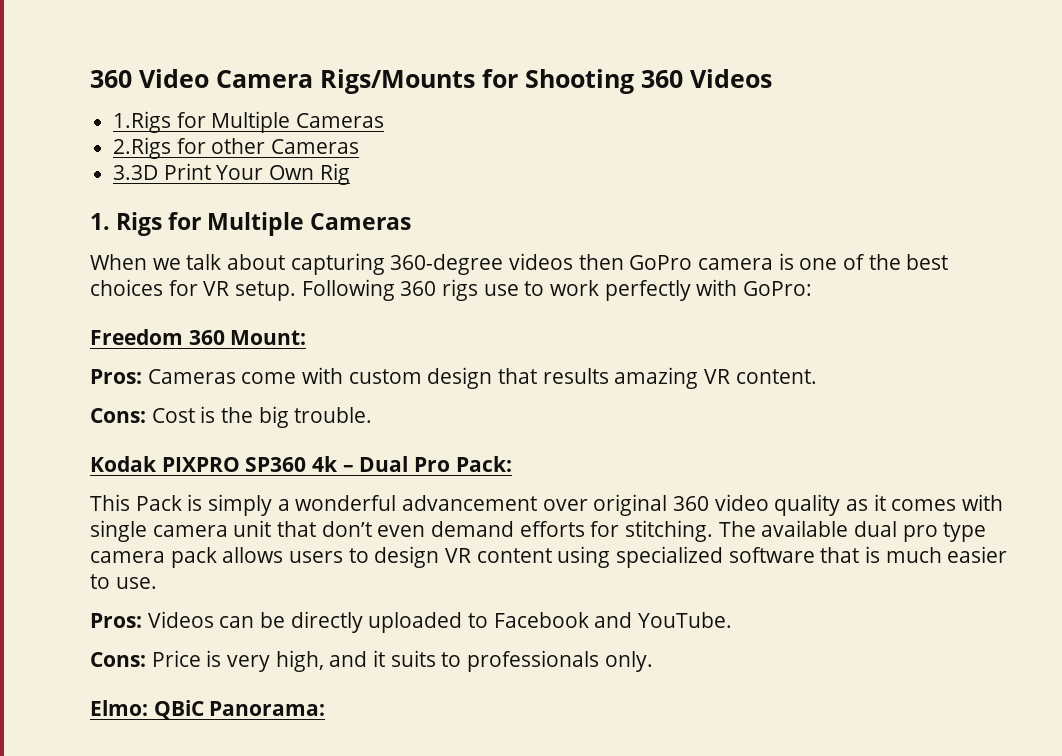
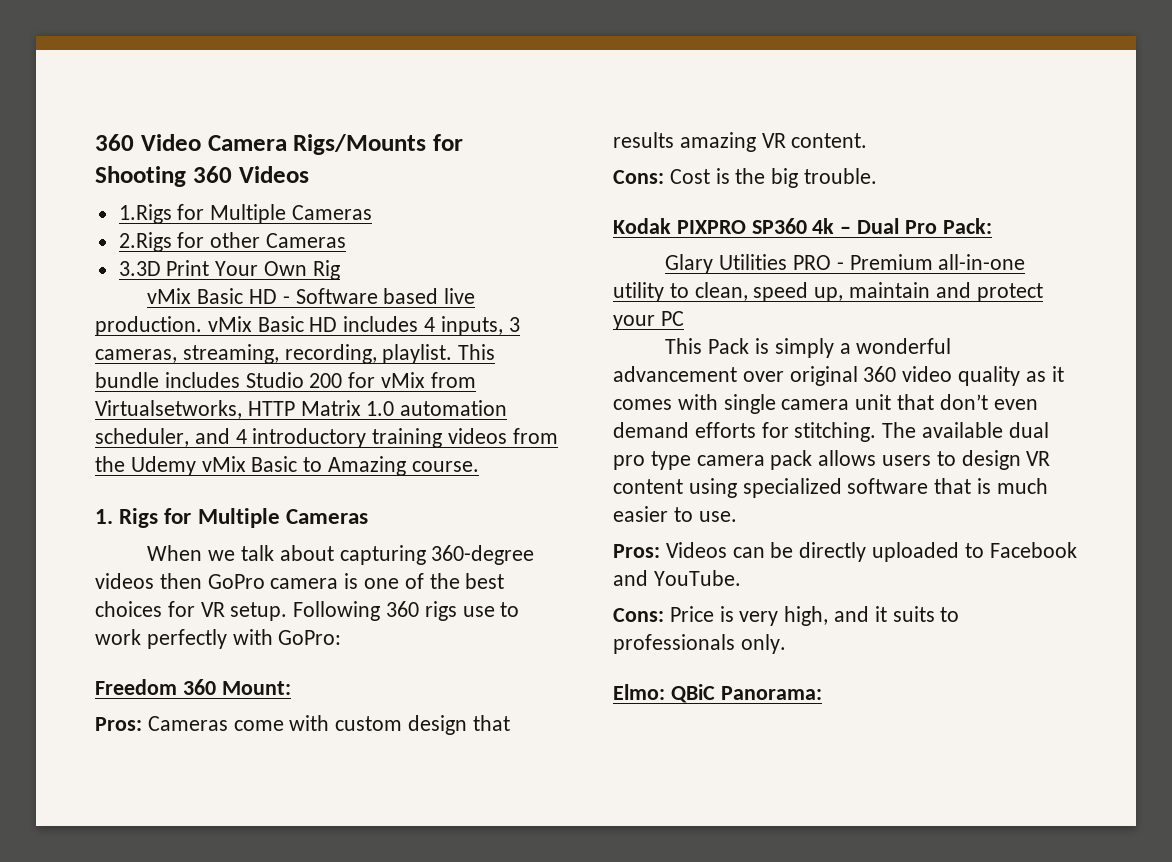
+ vMix Basic HD - Software based live production. vMix Basic HD includes 4 inputs, 3 cameras, streaming, recording, playlist. This bundle includes Studio 200 for vMix from Virtualsetworks, HTTP Matrix 1.0 automation scheduler, and 4 introductory training videos from the Udemy vMix Basic to Amazing course.
+ Glary Utilities PRO - Premium all-in-one utility to clean, speed up, maintain and protect your PC

